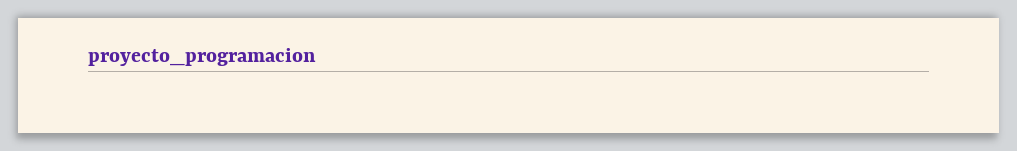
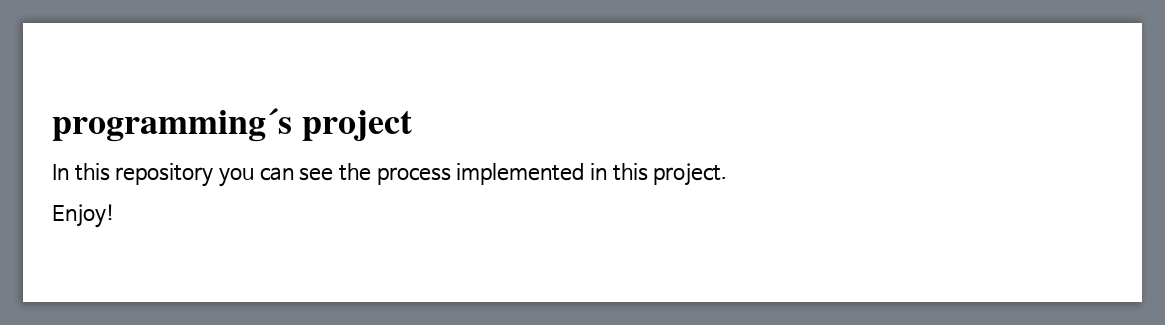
- proyecto_programacion
+ programming´s project
+ In this repository you can see the process implemented in this project.
+ Enjoy!

